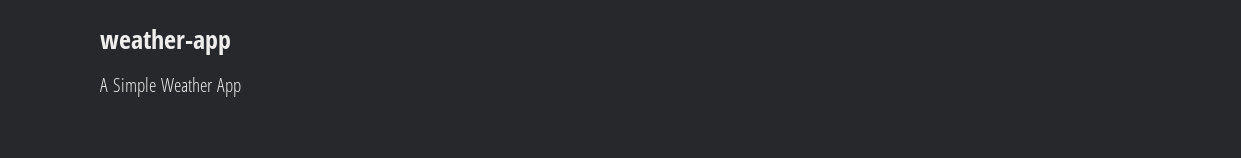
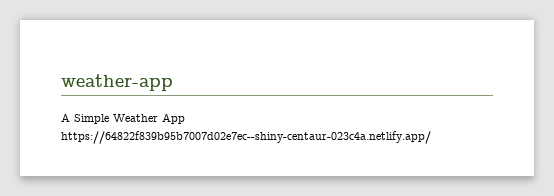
- A Simple Weather App
+ A Simple Weather App https://64822f839b95b7007d02e7ec--shiny-centaur-023c4a.netlify.app/

